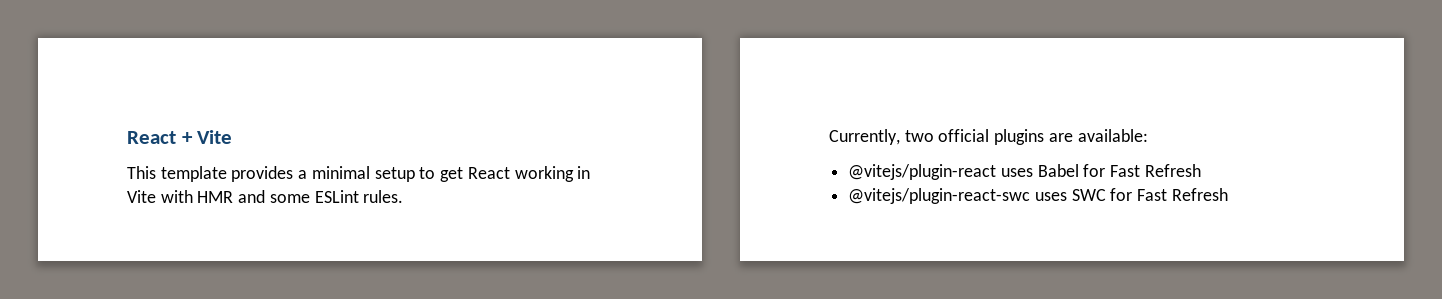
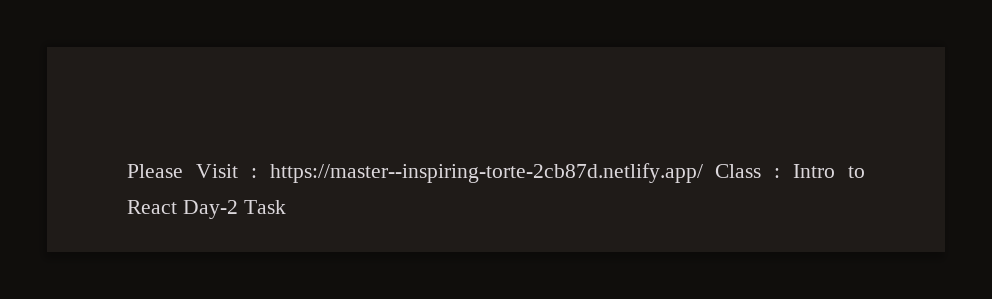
- React + Vite
- This template provides a minimal setup to get React working in Vite with HMR and some ESLint rules.
- Currently, two official plugins are available:
- @vitejs/plugin-react uses Babel for Fast Refresh
- @vitejs/plugin-react-swc uses SWC for Fast Refresh
+ Please Visit : https://master--inspiring-torte-2cb87d.netlify.app/ Class : Intro to React Day-2 Task

